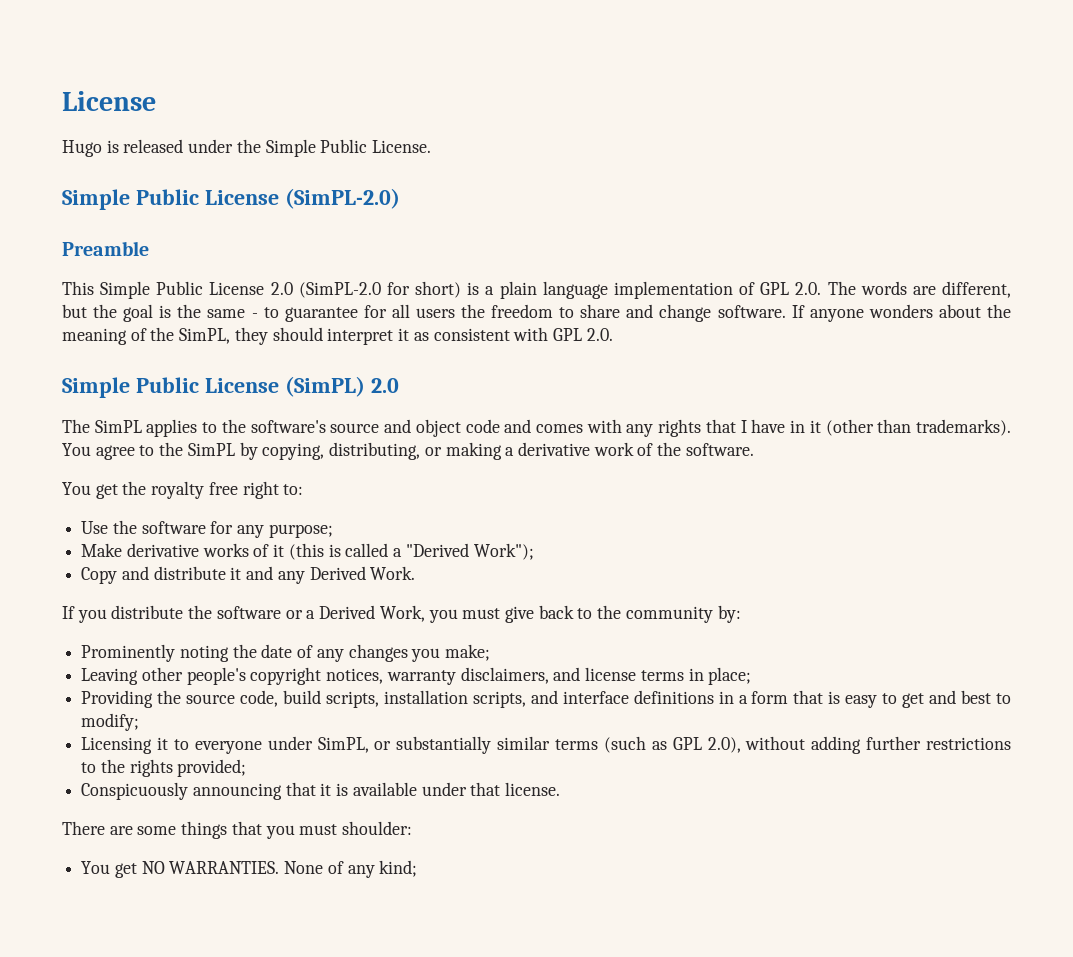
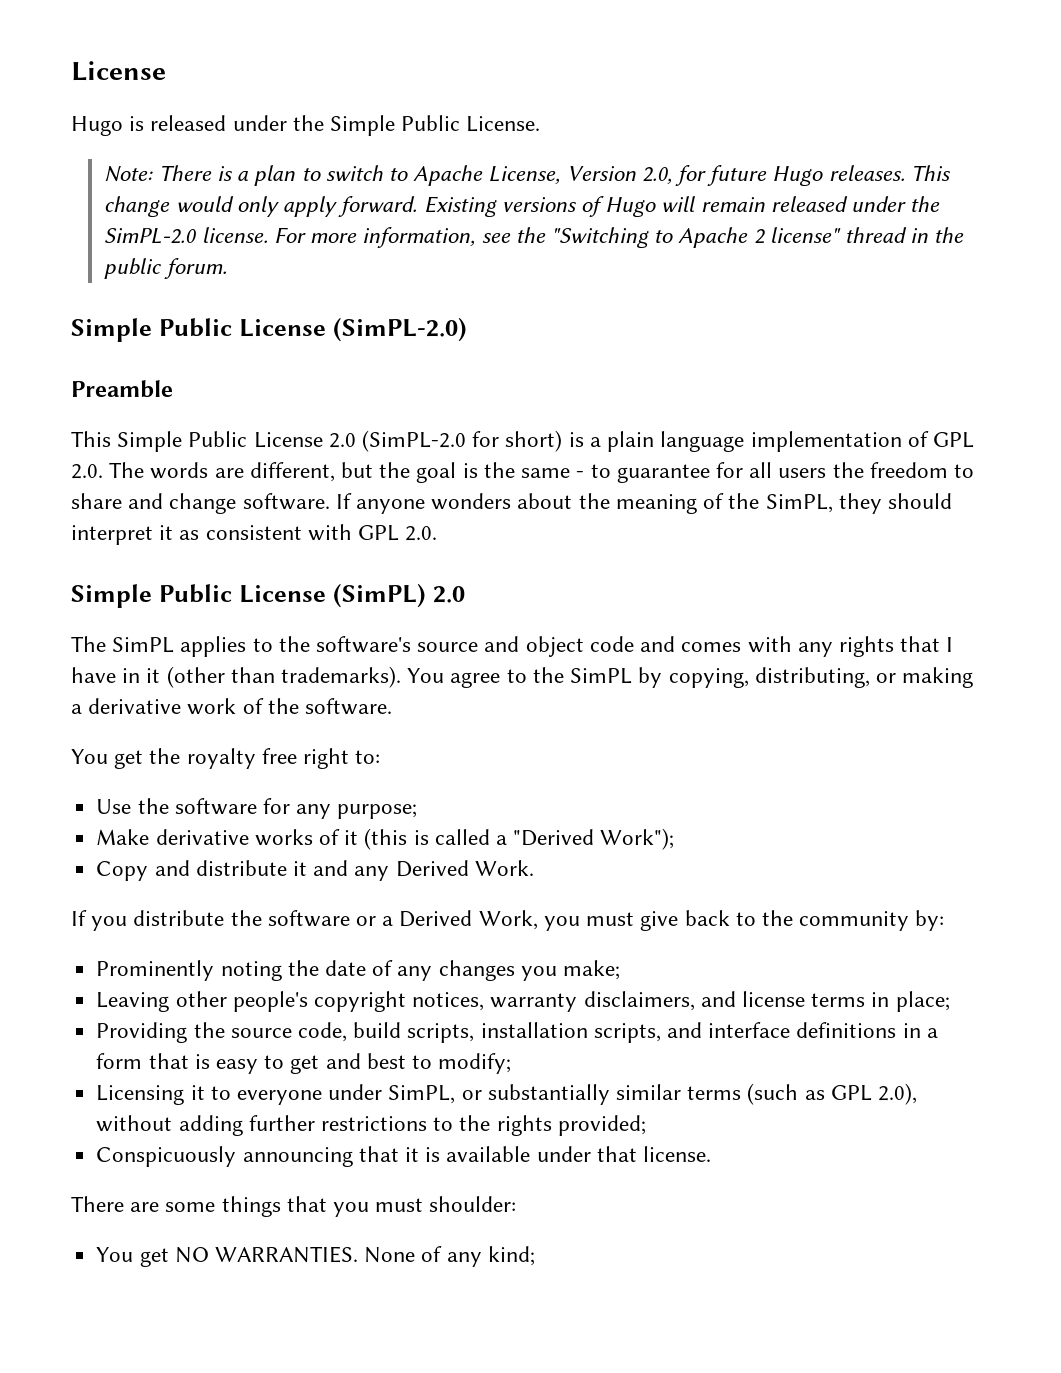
+ Note: There is a plan to switch to Apache License, Version 2.0, for future Hugo releases. This change would only apply forward. Existing versions of Hugo will remain released under the SimPL-2.0 license. For more information, see the "Switching to Apache 2 license" thread in the public forum.

